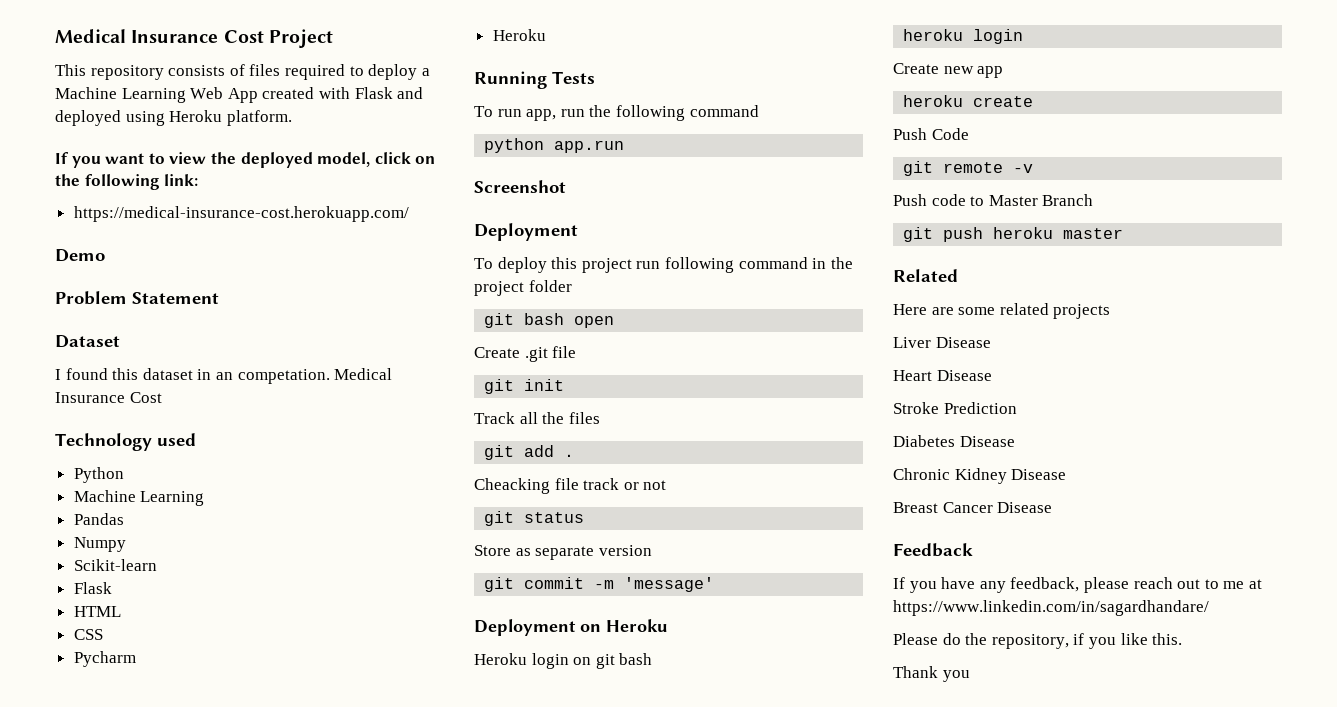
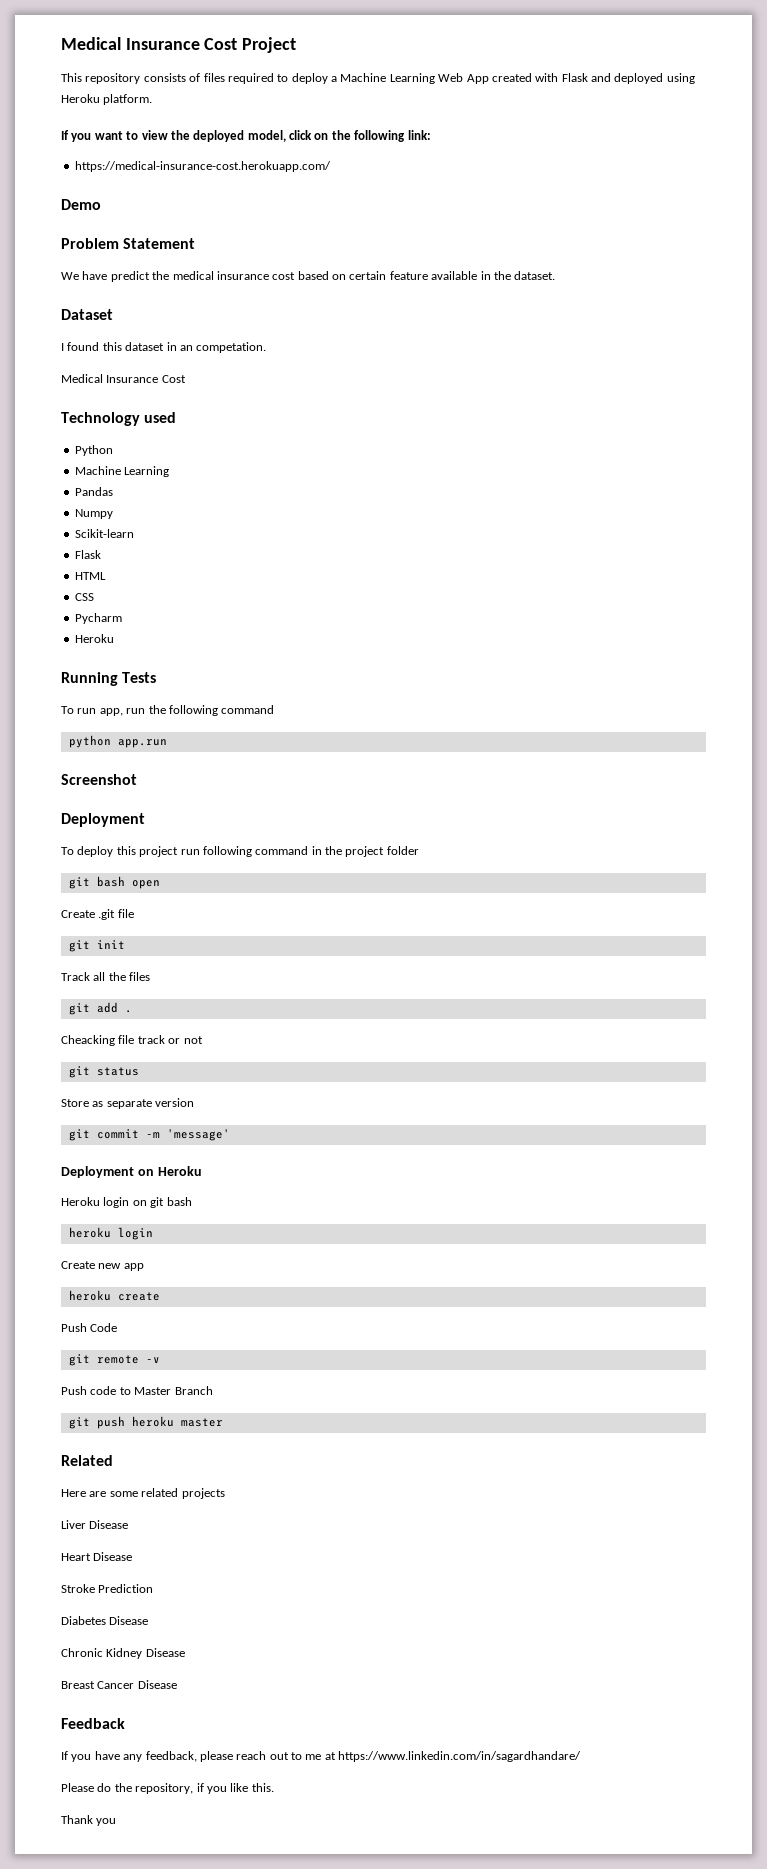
+ We have predict the medical insurance cost based on certain feature available in the dataset.
- I found this dataset in an competation. Medical Insurance Cost
+ I found this dataset in an competation.
+ Medical Insurance Cost

